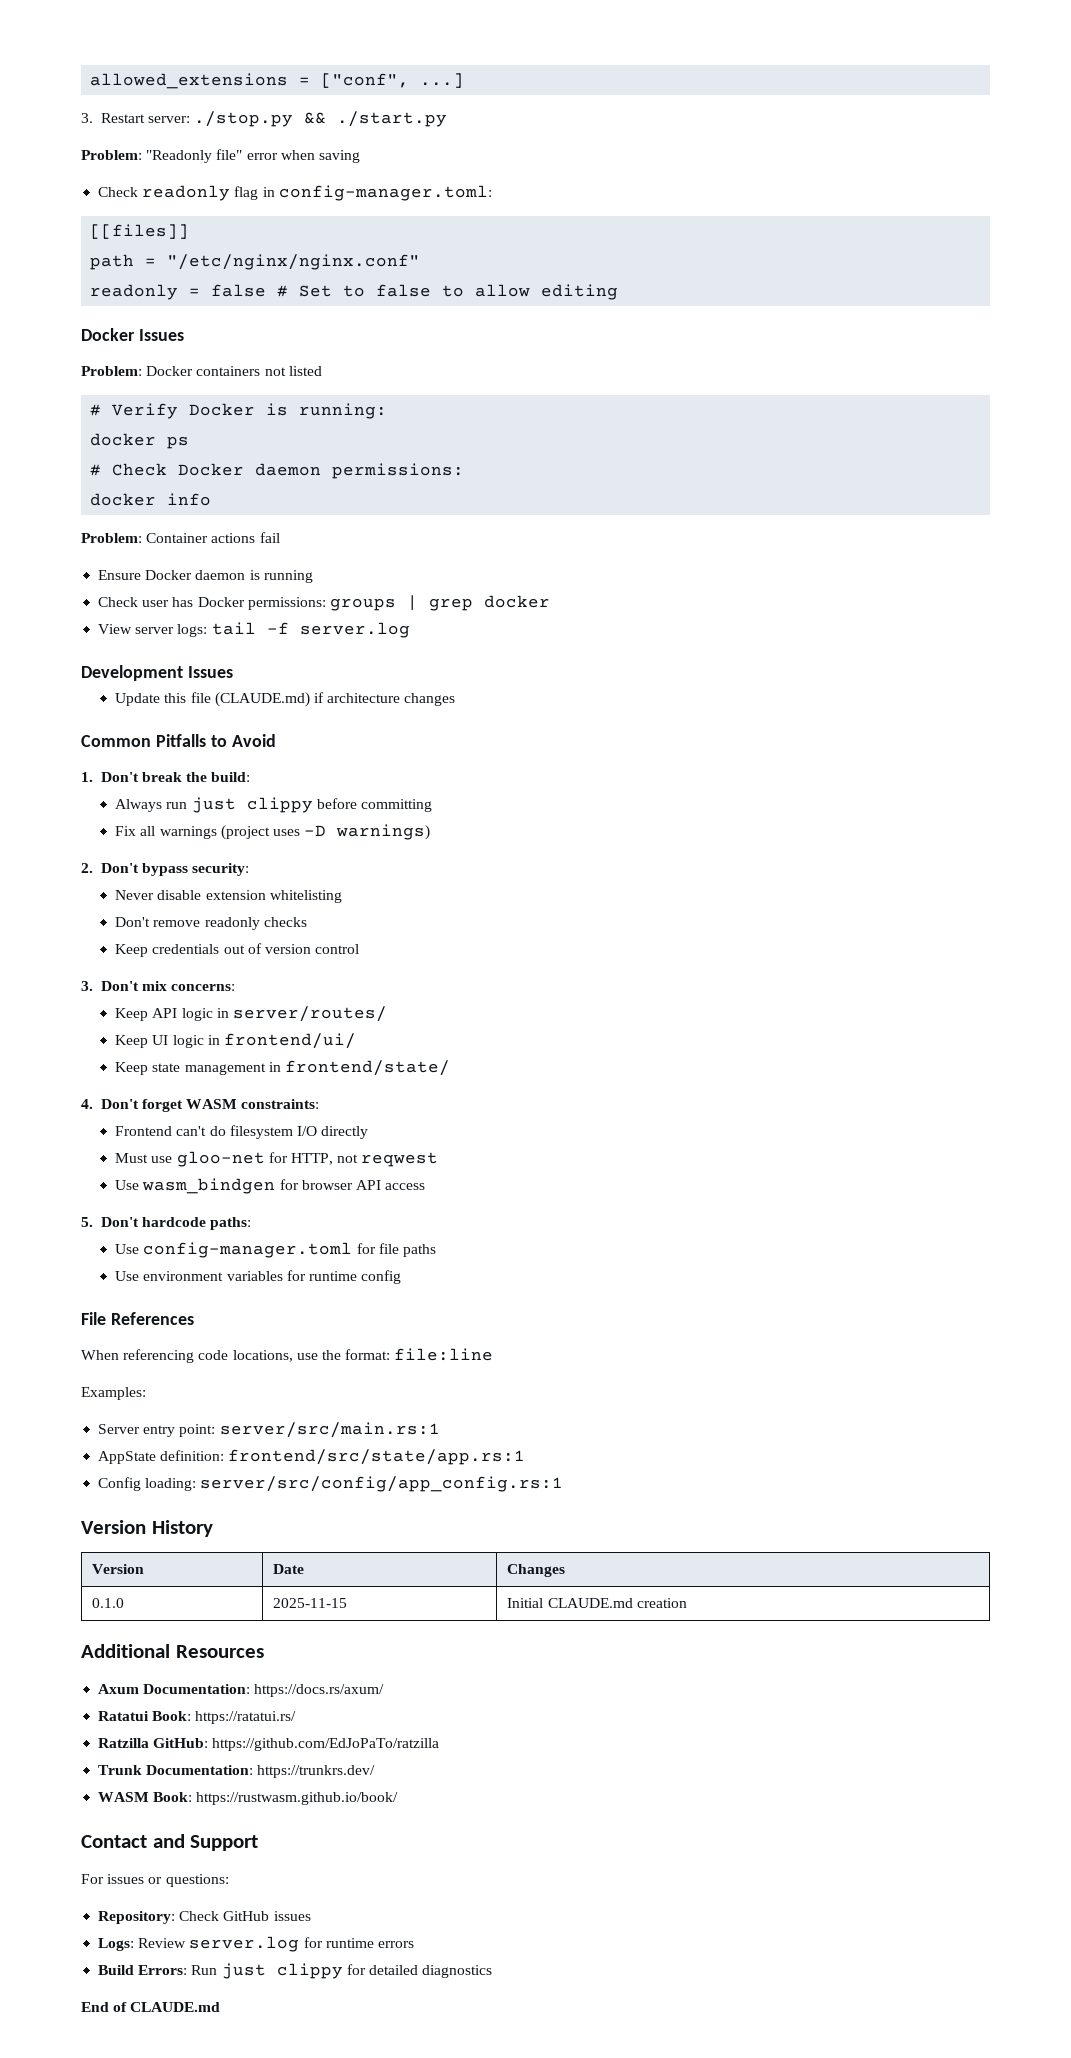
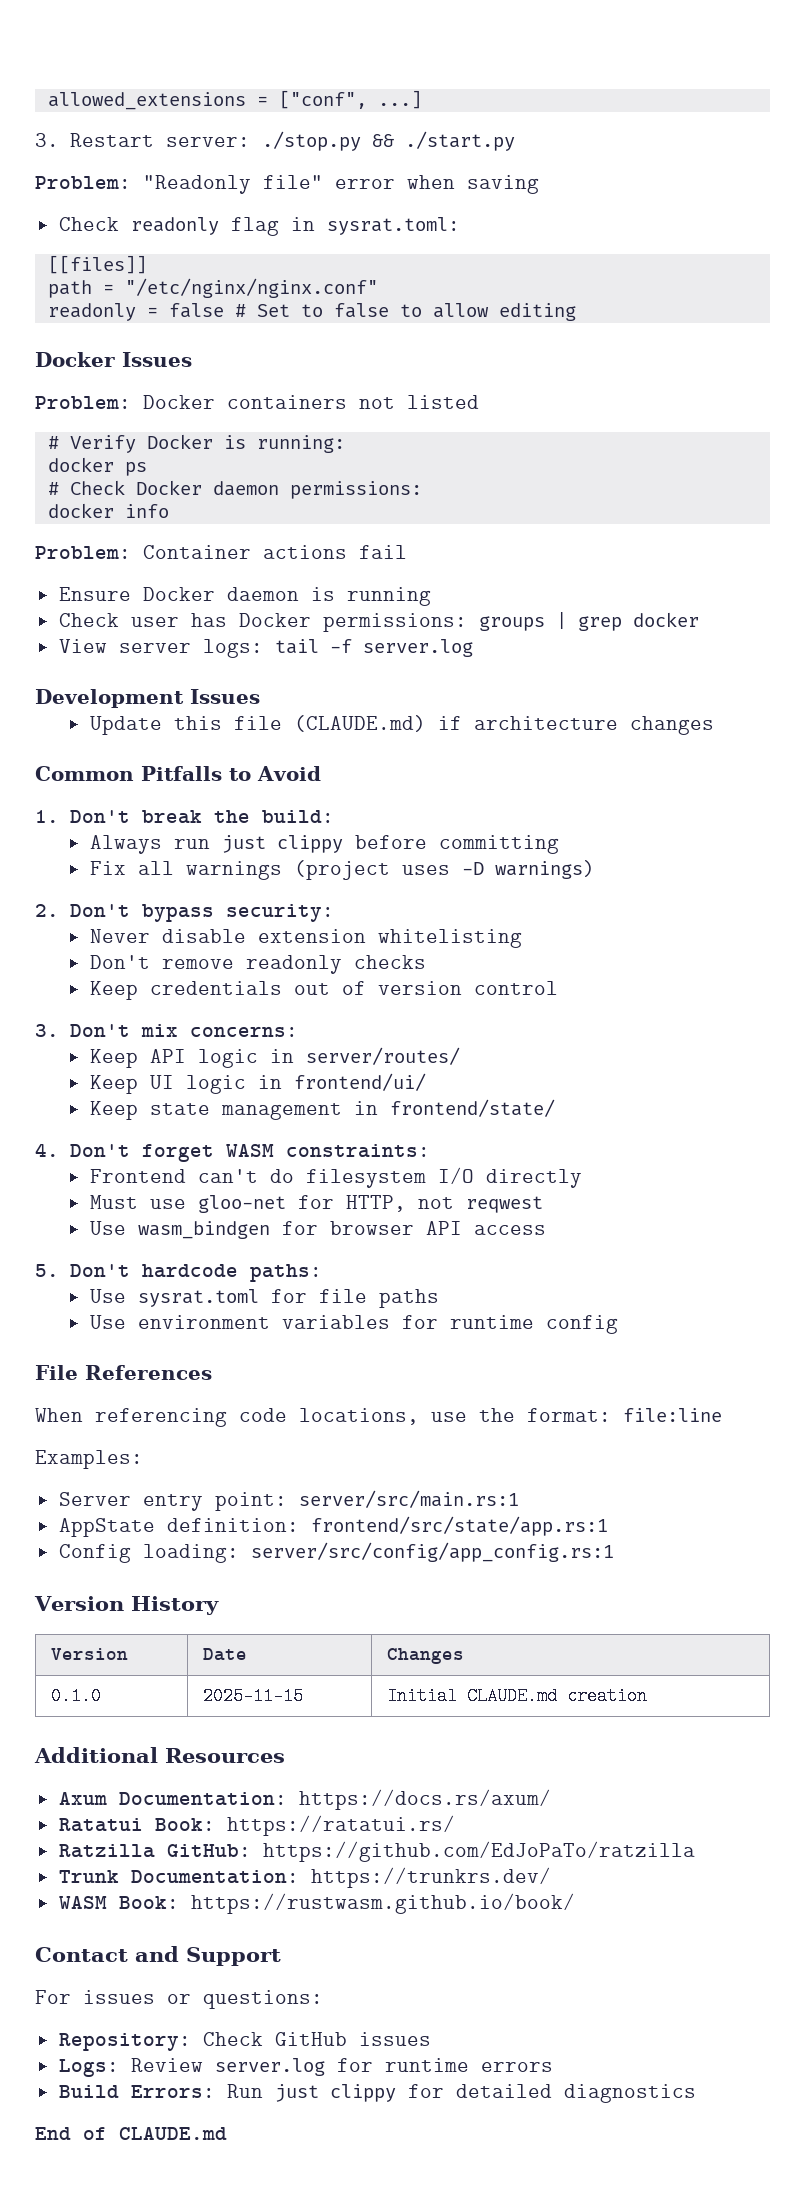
- Check readonly flag in config-manager.toml:
+ Check readonly flag in sysrat.toml:
- Use config-manager.toml for file paths
+ Use sysrat.toml for file paths

